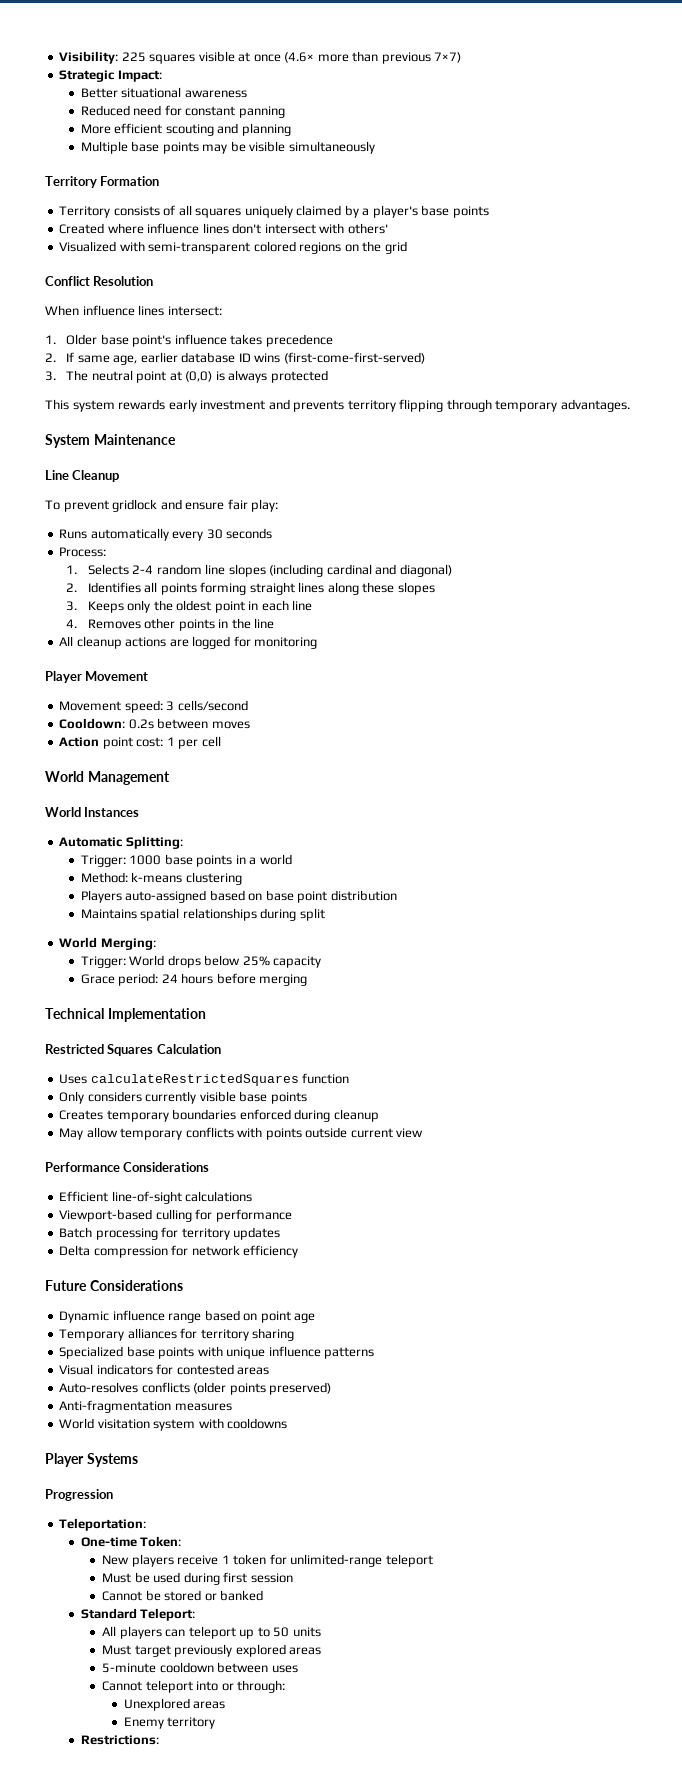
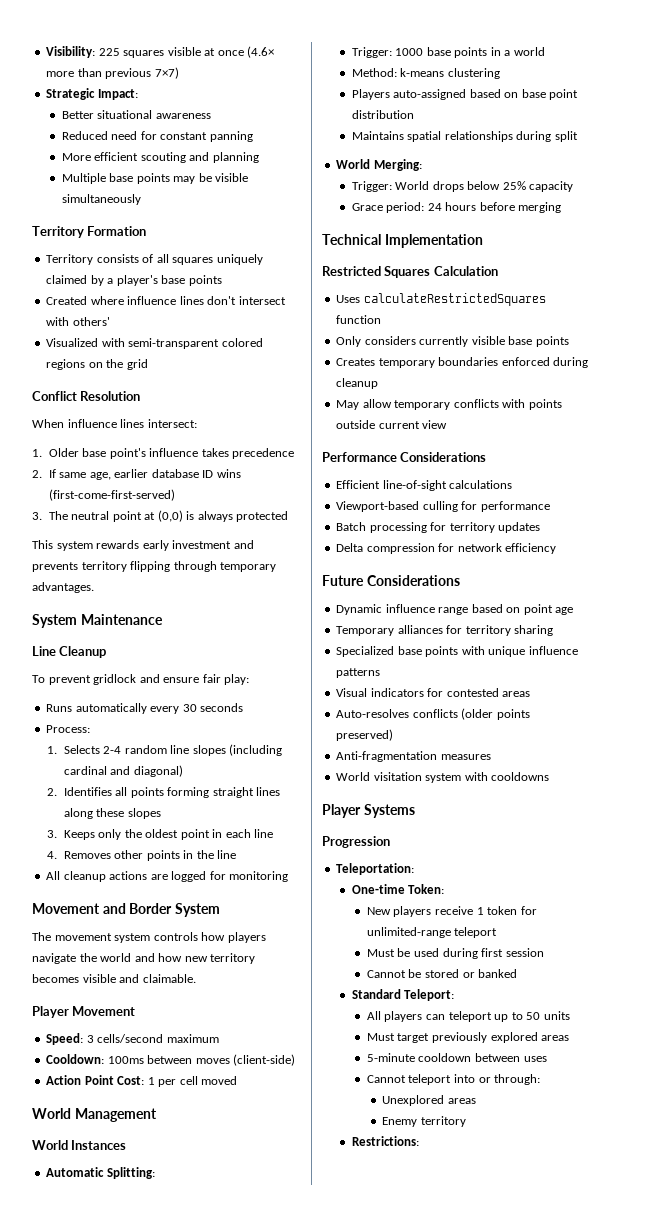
+ Movement and Border System
+ The movement system controls how players navigate the world and how new territory becomes visible and claimable.
- Movement speed: 3 cells/second
+ Speed: 3 cells/second maximum
- Cooldown: 0.2s between moves
+ Cooldown: 100ms between moves (client-side)
- Action point cost: 1 per cell
+ Action Point Cost: 1 per cell moved

